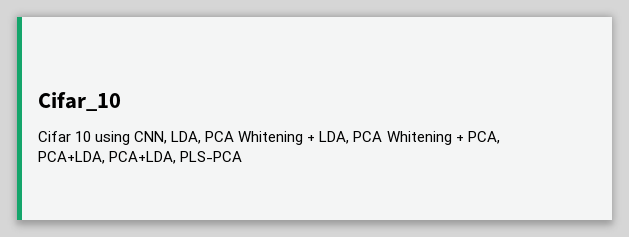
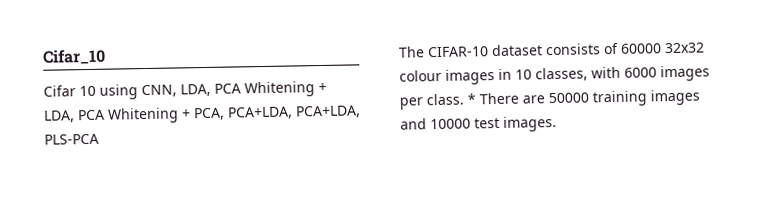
+ The CIFAR-10 dataset consists of 60000 32x32 colour images in 10 classes, with 6000 images per class. * There are 50000 training images and 10000 test images.

